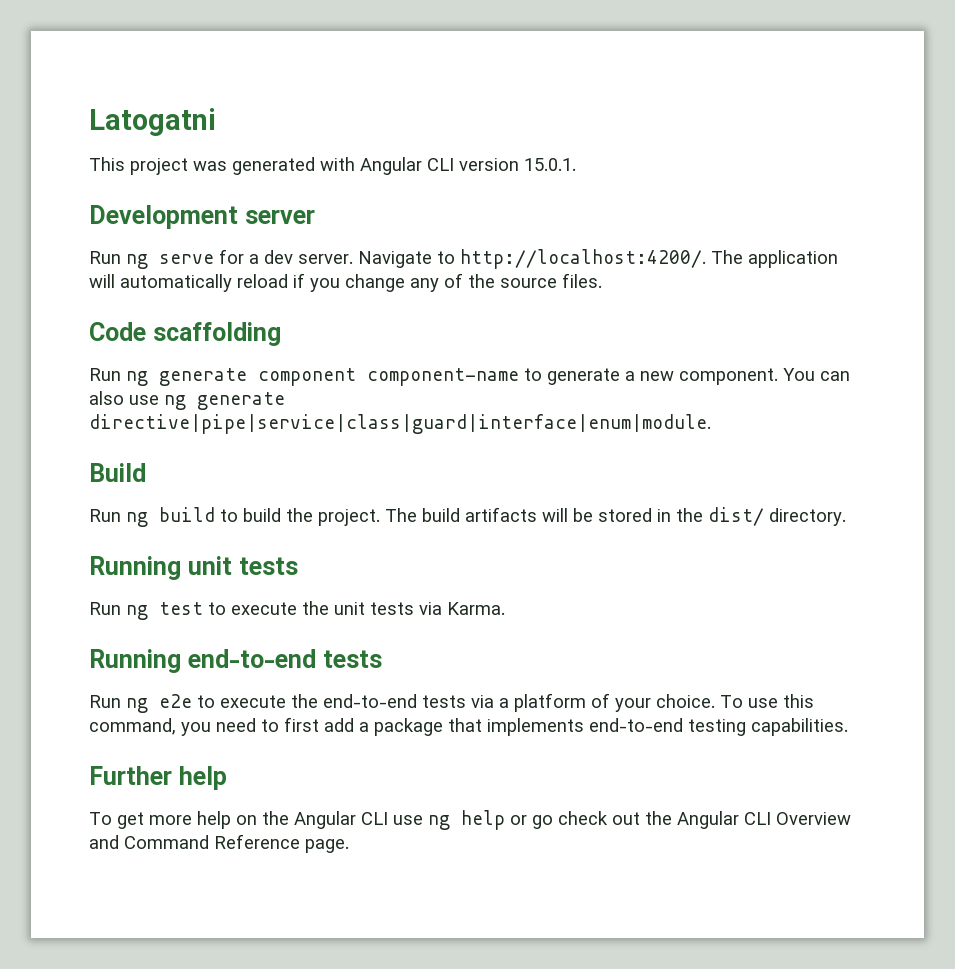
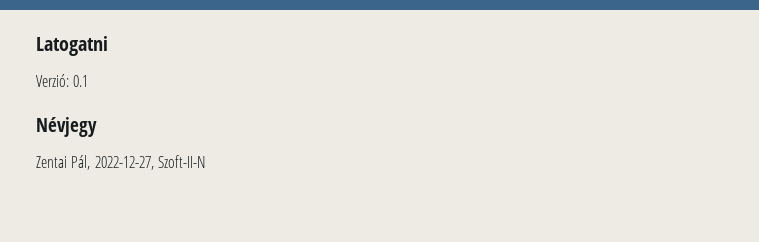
- This project was generated with Angular CLI version 15.0.1.
- Development server
- Run ng serve for a dev server. Navigate to http://localhost:4200/. The application will automatically reload if you change any of the source files.
- Code scaffolding
- Run ng generate component component-name to generate a new component. You can also use ng generate directive|pipe|service|class|guard|interface|enum|module.
- Build
- Run ng build to build the project. The build artifacts will be stored in the dist/ directory.
- Running unit tests
- Run ng test to execute the unit tests via Karma.
- Running end-to-end tests
- Run ng e2e to execute the end-to-end tests via a platform of your choice. To use this command, you need to first add a package that implements end-to-end testing capabilities.
- Further help
- To get more help on the Angular CLI use ng help or go check out the Angular CLI Overview and Command Reference page.
+ Verzió: 0.1
+ Névjegy
+ Zentai Pál, 2022-12-27, Szoft-II-N

